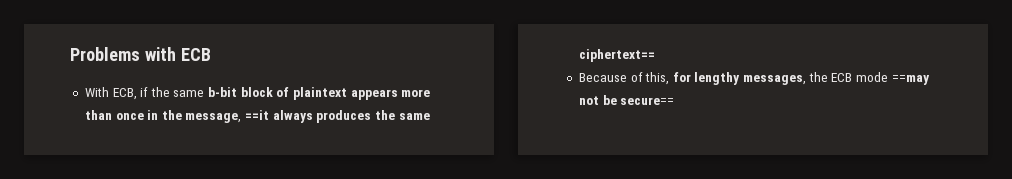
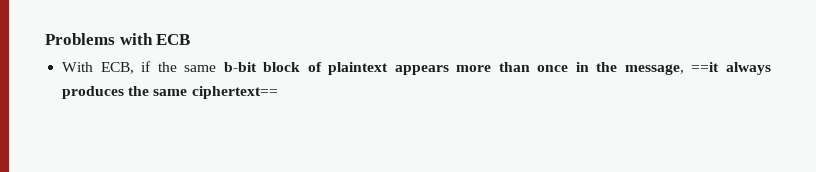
- Because of this, for lengthy messages, the ECB mode ==may not be secure==

